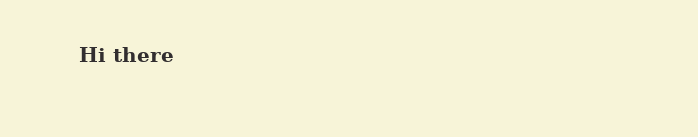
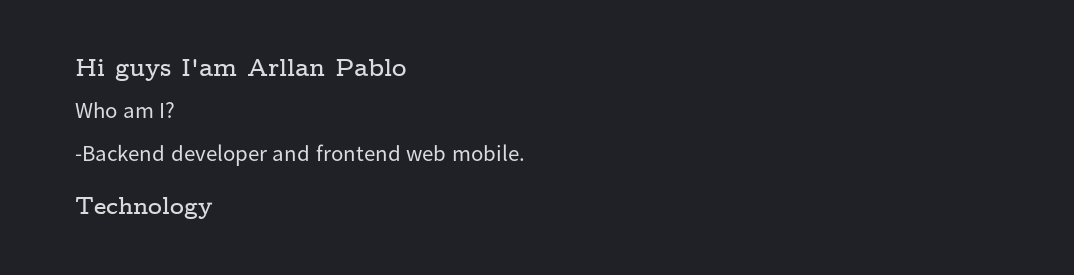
- Hi there
+ Hi guys I'am Arllan Pablo
+ Who am I?
+ -Backend developer and frontend web mobile.
+ Technology

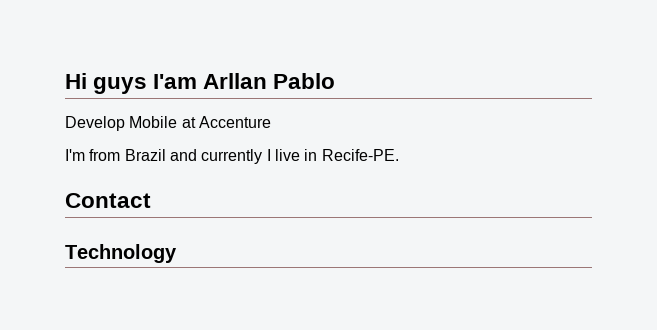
- Who am I?
- -Backend developer and frontend web mobile.
+ Develop Mobile at Accenture
+ I'm from Brazil and currently I live in Recife-PE.
+ Contact

